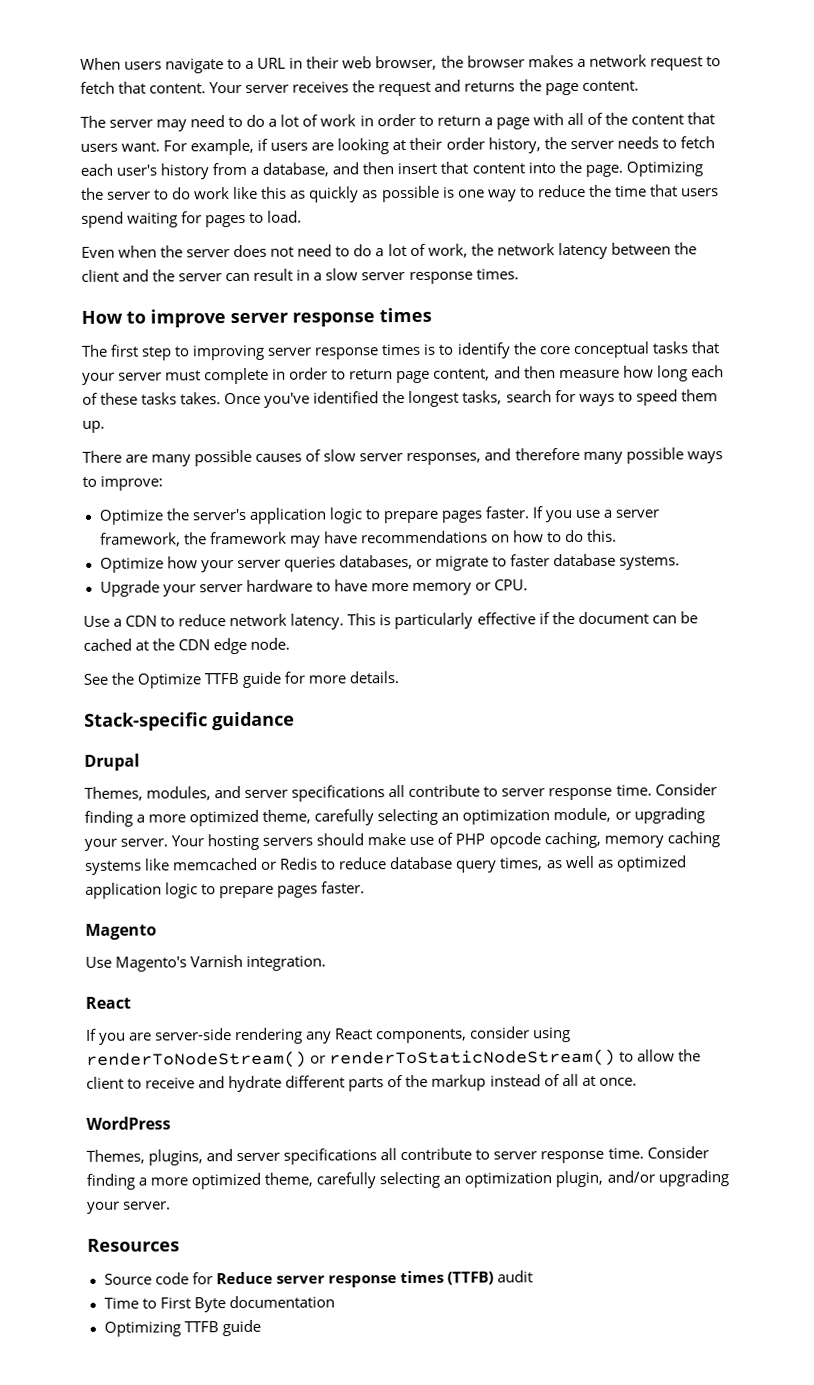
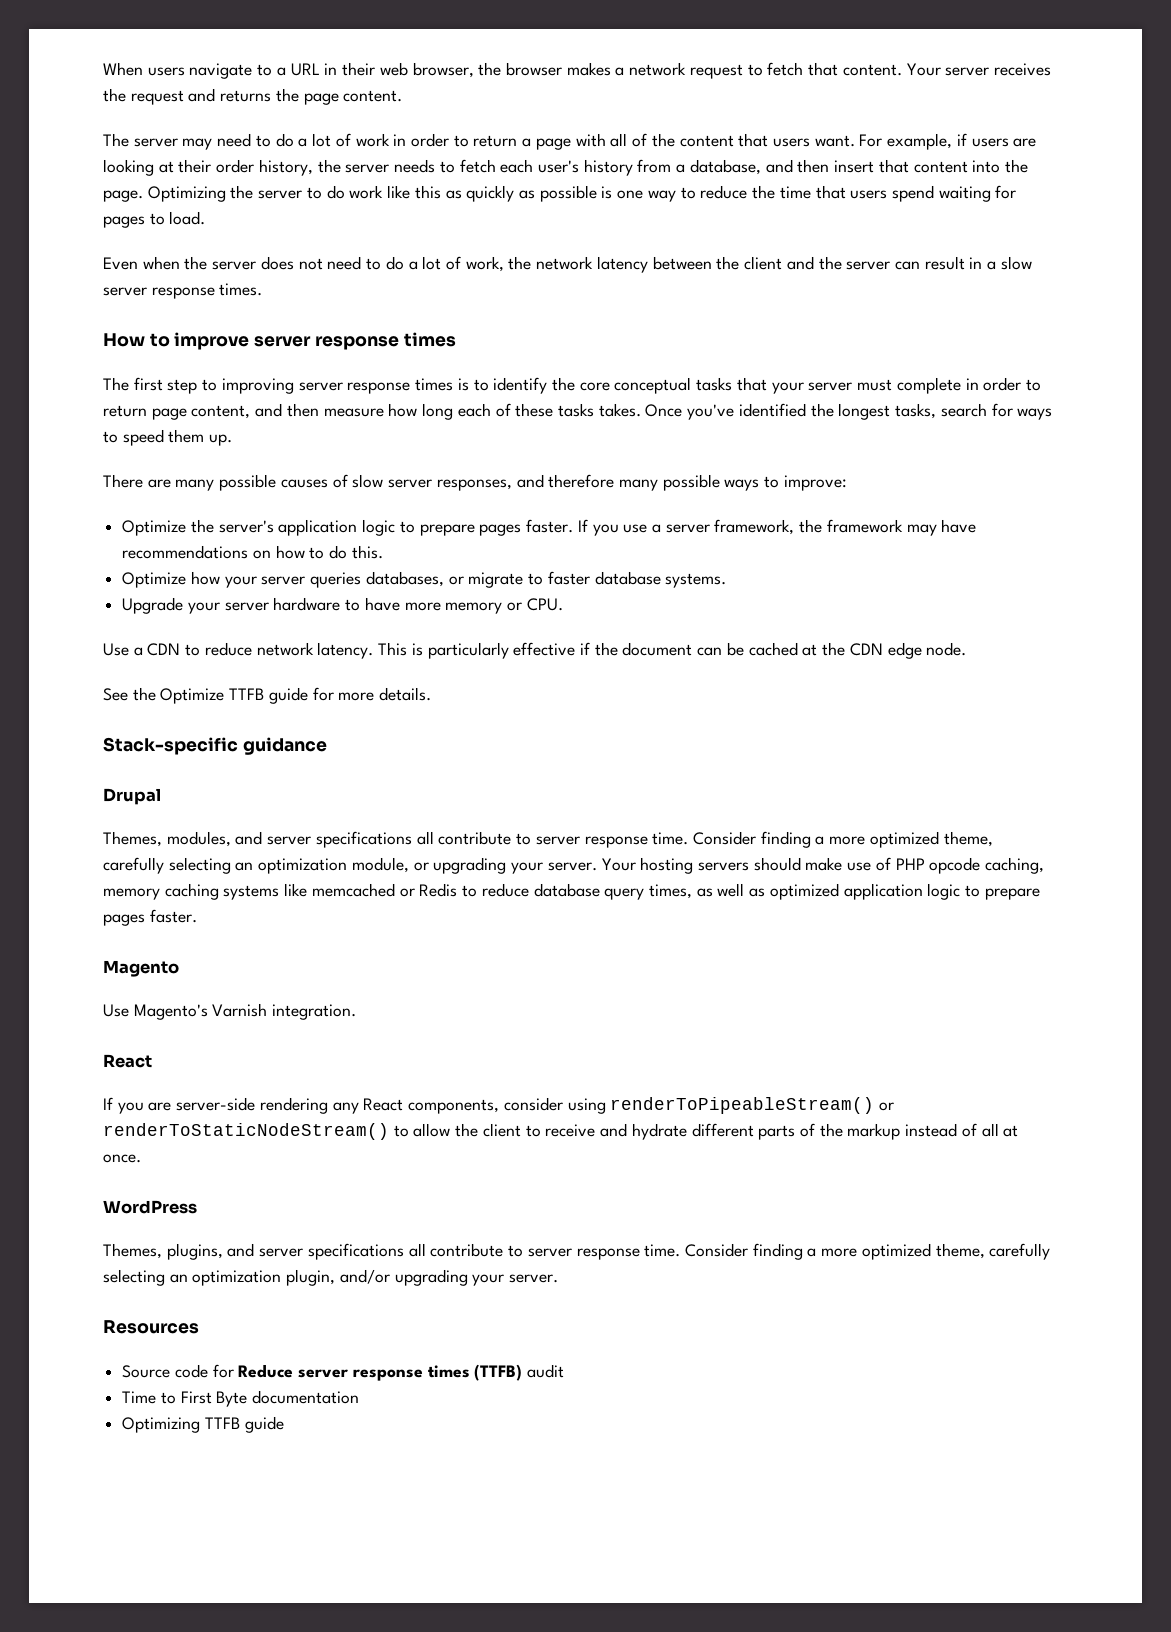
- If you are server-side rendering any React components, consider using renderToNodeStream() or renderToStaticNodeStream() to allow the client to receive and hydrate different parts of the markup instead of all at once.
+ If you are server-side rendering any React components, consider using renderToPipeableStream() or renderToStaticNodeStream() to allow the client to receive and hydrate different parts of the markup instead of all at once.

